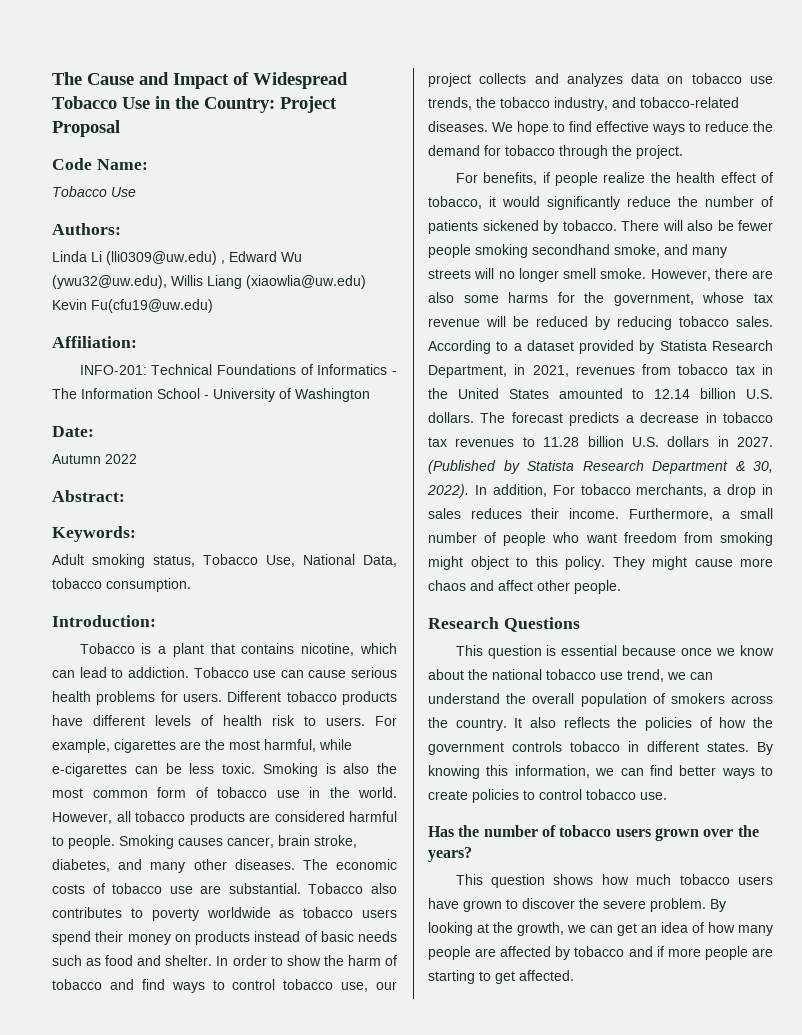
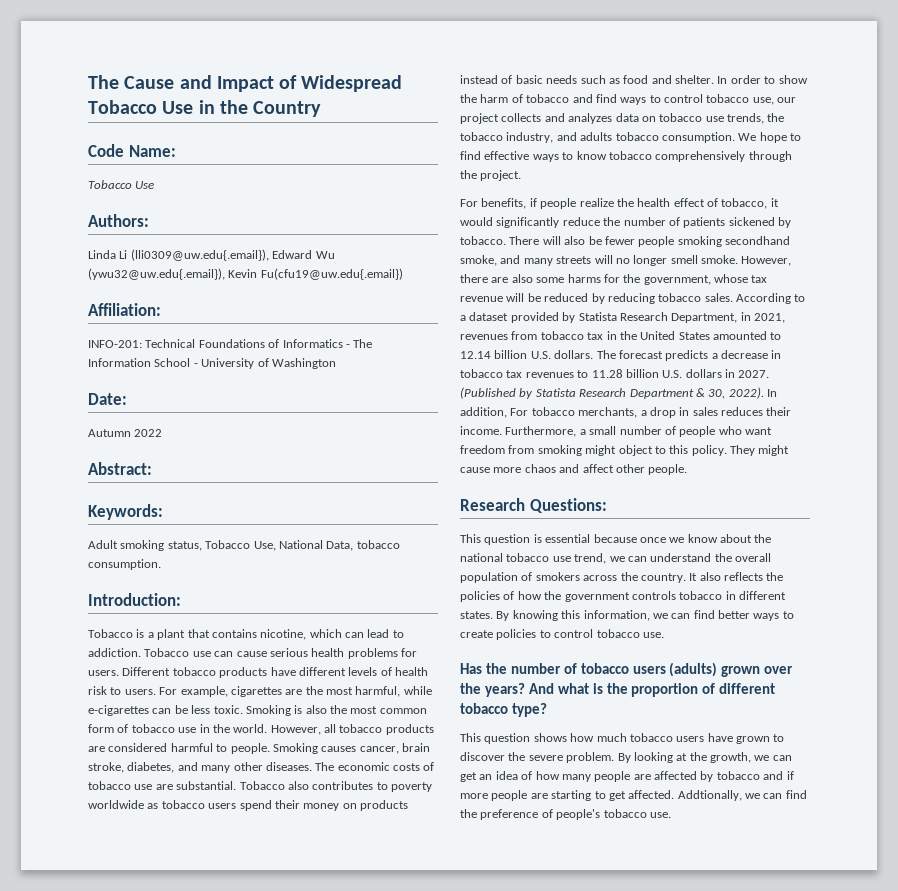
- The Cause and Impact of Widespread Tobacco Use in the Country: Project Proposal
+ The Cause and Impact of Widespread Tobacco Use in the Country
- Linda Li (lli0309@uw.edu) , Edward Wu (ywu32@uw.edu), Willis Liang (xiaowlia@uw.edu) Kevin Fu(cfu19@uw.edu)
+ Linda Li (lli0309@uw.edu{.email}), Edward Wu (ywu32@uw.edu{.email}), Kevin Fu(cfu19@uw.edu{.email})
- In order to show the harm of tobacco and find ways to control tobacco use, our project collects and analyzes data on tobacco use trends, the tobacco industry, and tobacco-related diseases.
+ In order to show the harm of tobacco and find ways to control tobacco use, our project collects and analyzes data on tobacco use trends, the tobacco industry, and adults tobacco consumption.
- We hope to find effective ways to reduce the demand for tobacco through the project.
+ We hope to find effective ways to know tobacco comprehensively through the project.
- Research Questions
+ Research Questions:
- Has the number of tobacco users grown over the years?
+ Has the number of tobacco users (adults) grown over the years? And what is the proportion of different tobacco type?
+ Addtionally, we can find the preference of people's tobacco use.

